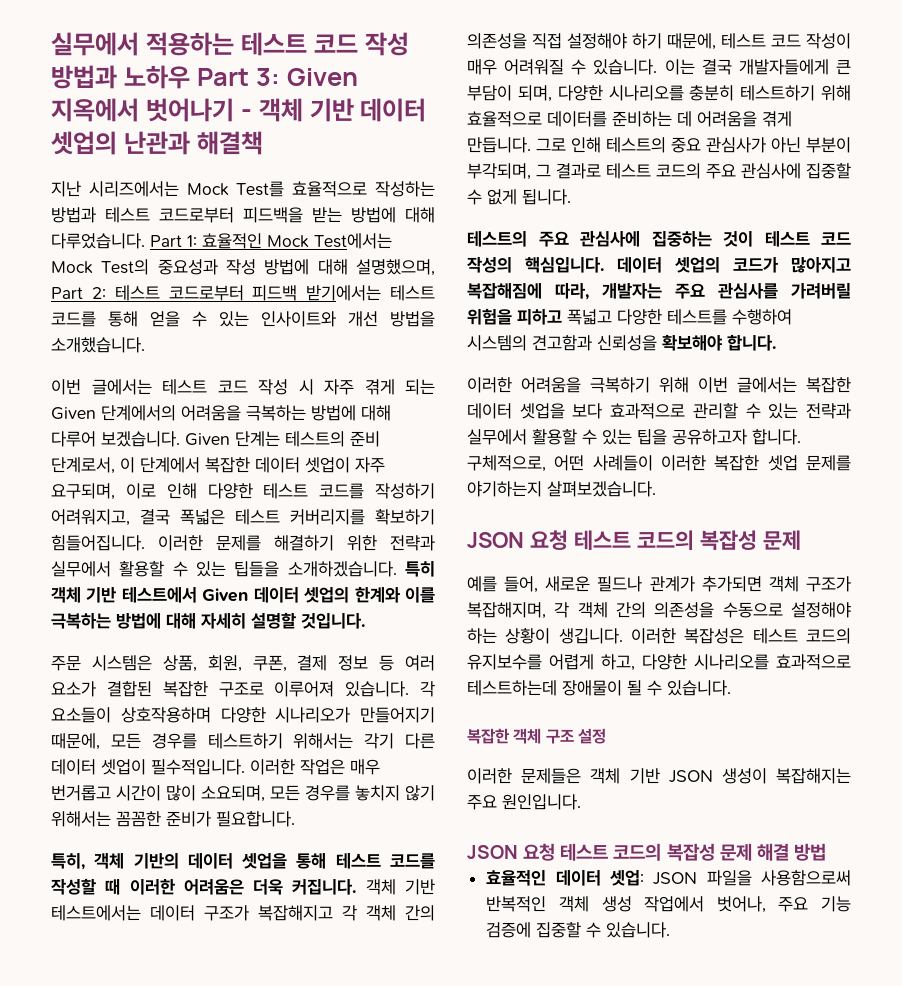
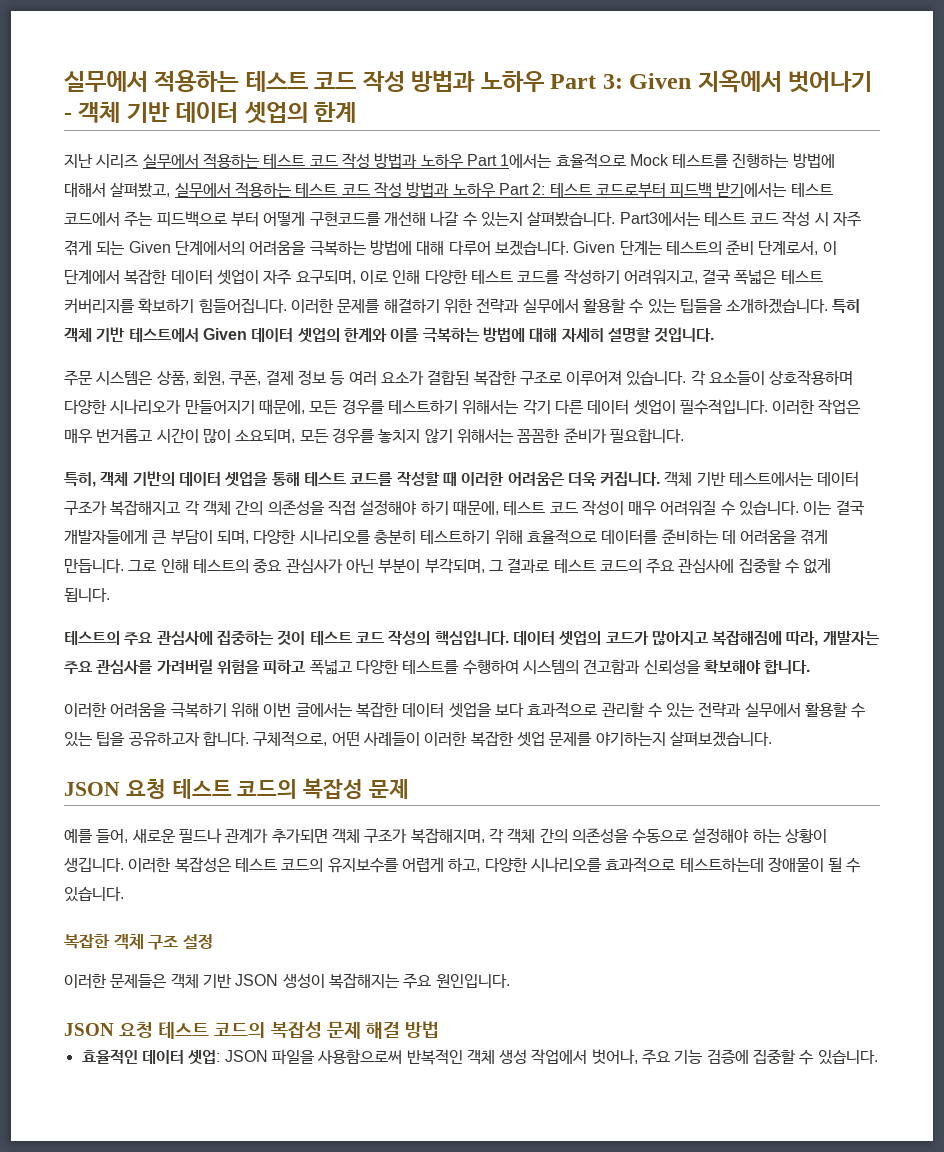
- 실무에서 적용하는 테스트 코드 작성 방법과 노하우 Part 3: Given 지옥에서 벗어나기 - 객체 기반 데이터 셋업의 난관과 해결책
+ 실무에서 적용하는 테스트 코드 작성 방법과 노하우 Part 3: Given 지옥에서 벗어나기 - 객체 기반 데이터 셋업의 한계
- 지난 시리즈에서는 Mock Test를 효율적으로 작성하는 방법과 테스트 코드로부터 피드백을 받는 방법에 대해 다루었습니다. Part 1: 효율적인 Mock Test에서는 Mock Test의 중요성과 작성 방법에 대해 설명했으며, Part 2: 테스트 코드로부터 피드백 받기에서는 테스트 코드를 통해 얻을 수 있는 인사이트와 개선 방법을 소개했습니다.
- 이번 글에서는 테스트 코드 작성 시 자주 겪게 되는 Given 단계에서의 어려움을 극복하는 방법에 대해 다루어 보겠습니다.
+ 지난 시리즈 실무에서 적용하는 테스트 코드 작성 방법과 노하우 Part 1에서는 효율적으로 Mock 테스트를 진행하는 방법에 대해서 살펴봤고, 실무에서 적용하는 테스트 코드 작성 방법과 노하우 Part 2: 테스트 코드로부터 피드백 받기에서는 테스트 코드에서 주는 피드백으로 부터 어떻게 구현코드를 개선해 나갈 수 있는지 살펴봤습니다. Part3에서는 테스트 코드 작성 시 자주 겪게 되는 Given 단계에서의 어려움을 극복하는 방법에 대해 다루어 보겠습니다.

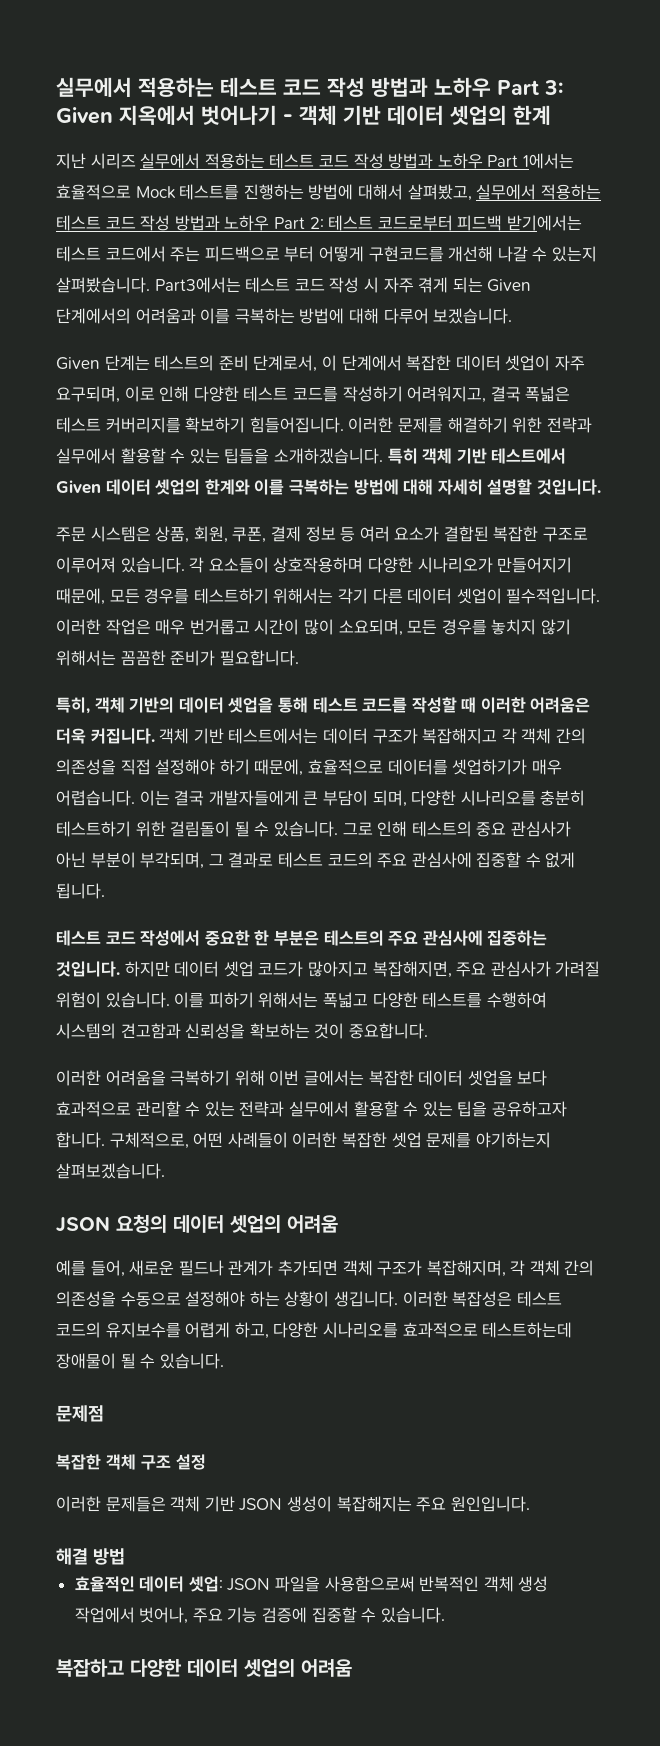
- Part3에서는 테스트 코드 작성 시 자주 겪게 되는 Given 단계에서의 어려움을 극복하는 방법에 대해 다루어 보겠습니다. Given 단계는 테스트의 준비 단계로서, 이 단계에서 복잡한 데이터 셋업이 자주 요구되며, 이로 인해 다양한 테스트 코드를 작성하기 어려워지고, 결국 폭넓은 테스트 커버리지를 확보하기 힘들어집니다.
+ Part3에서는 테스트 코드 작성 시 자주 겪게 되는 Given 단계에서의 어려움과 이를 극복하는 방법에 대해 다루어 보겠습니다.
+ Given 단계는 테스트의 준비 단계로서, 이 단계에서 복잡한 데이터 셋업이 자주 요구되며, 이로 인해 다양한 테스트 코드를 작성하기 어려워지고, 결국 폭넓은 테스트 커버리지를 확보하기 힘들어집니다.
- 객체 기반 테스트에서는 데이터 구조가 복잡해지고 각 객체 간의 의존성을 직접 설정해야 하기 때문에, 테스트 코드 작성이 매우 어려워질 수 있습니다.
+ 객체 기반 테스트에서는 데이터 구조가 복잡해지고 각 객체 간의 의존성을 직접 설정해야 하기 때문에, 효율적으로 데이터를 셋업하기가 매우 어렵습니다.
- 이는 결국 개발자들에게 큰 부담이 되며, 다양한 시나리오를 충분히 테스트하기 위해 효율적으로 데이터를 준비하는 데 어려움을 겪게 만듭니다.
+ 이는 결국 개발자들에게 큰 부담이 되며, 다양한 시나리오를 충분히 테스트하기 위한 걸림돌이 될 수 있습니다.
- 테스트의 주요 관심사에 집중하는 것이 테스트 코드 작성의 핵심입니다. 데이터 셋업의 코드가 많아지고 복잡해짐에 따라, 개발자는 주요 관심사를 가려버릴 위험을 피하고 폭넓고 다양한 테스트를 수행하여 시스템의 견고함과 신뢰성을 확보해야 합니다.
+ 테스트 코드 작성에서 중요한 한 부분은 테스트의 주요 관심사에 집중하는 것입니다. 하지만 데이터 셋업 코드가 많아지고 복잡해지면, 주요 관심사가 가려질 위험이 있습니다. 이를 피하기 위해서는 폭넓고 다양한 테스트를 수행하여 시스템의 견고함과 신뢰성을 확보하는 것이 중요합니다.
  구체적으로, 어떤 사례들이 이러한 복잡한 셋업 문제를 야기하는지 살펴보겠습니다.
- JSON 요청 테스트 코드의 복잡성 문제
+ JSON 요청의 데이터 셋업의 어려움
+ 문제점
- JSON 요청 테스트 코드의 복잡성 문제 해결 방법
+ 해결 방법
+ 복잡하고 다양한 데이터 셋업의 어려움

